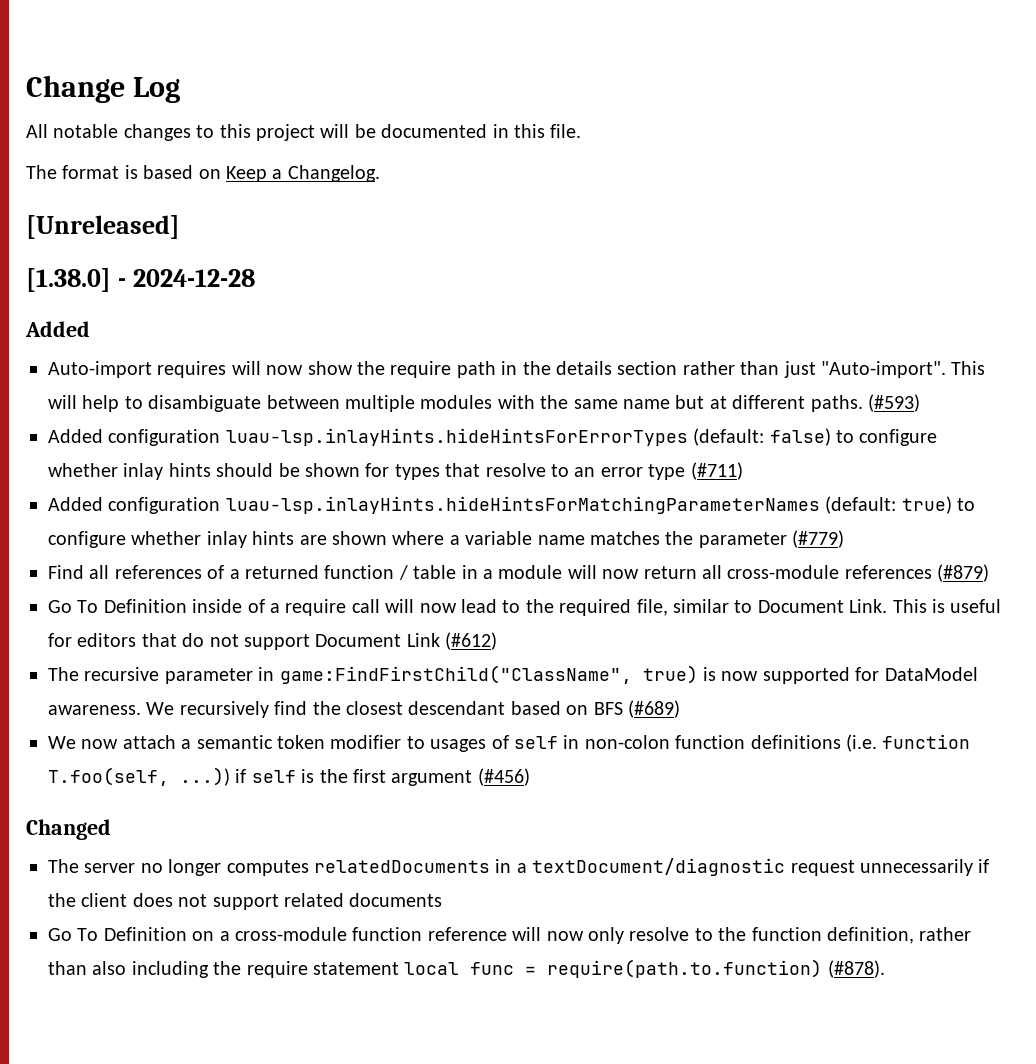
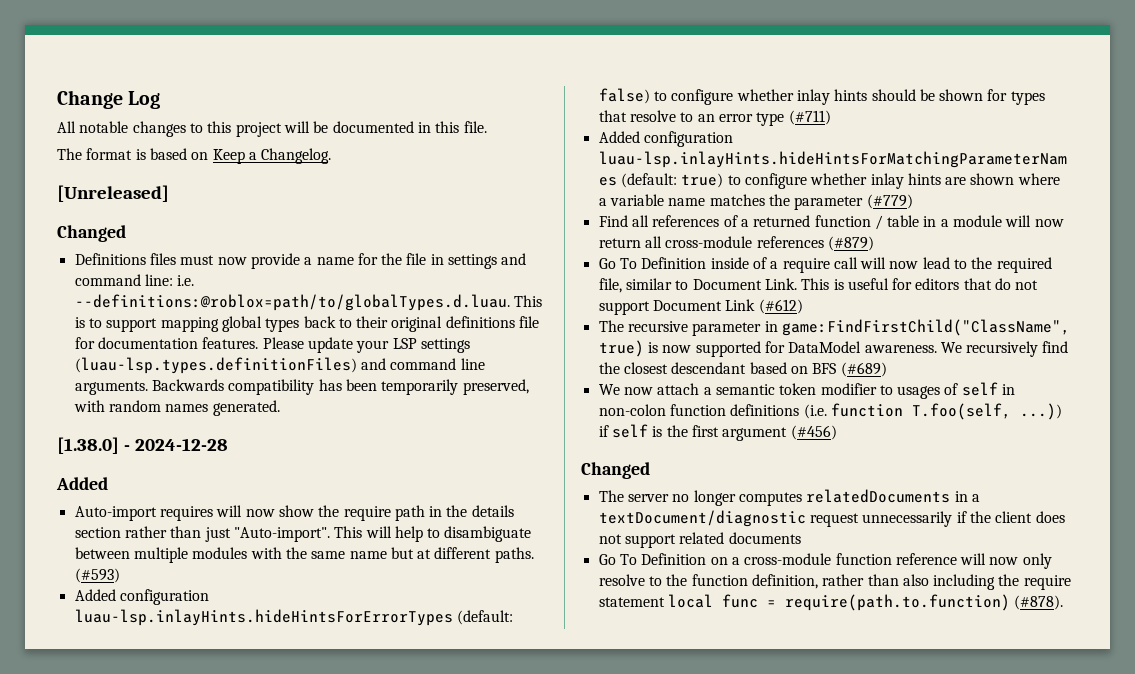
  [Unreleased]
+ Changed
+ Definitions files must now provide a name for the file in settings and command line: i.e. --definitions:@roblox=path/to/globalTypes.d.luau. This is to support mapping global types back to their original definitions file for documentation features. Please update your LSP settings (luau-lsp.types.definitionFiles) and command line arguments. Backwards compatibility has been temporarily preserved, with random names generated.

